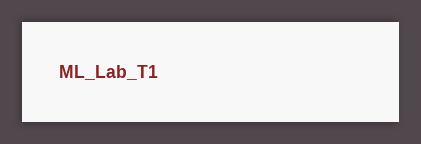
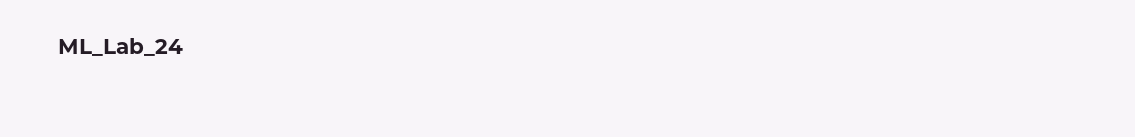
- ML_Lab_T1
+ ML_Lab_24

